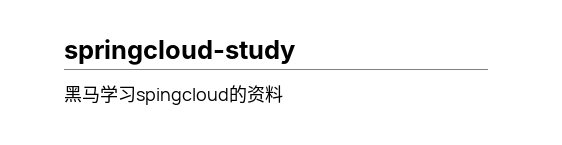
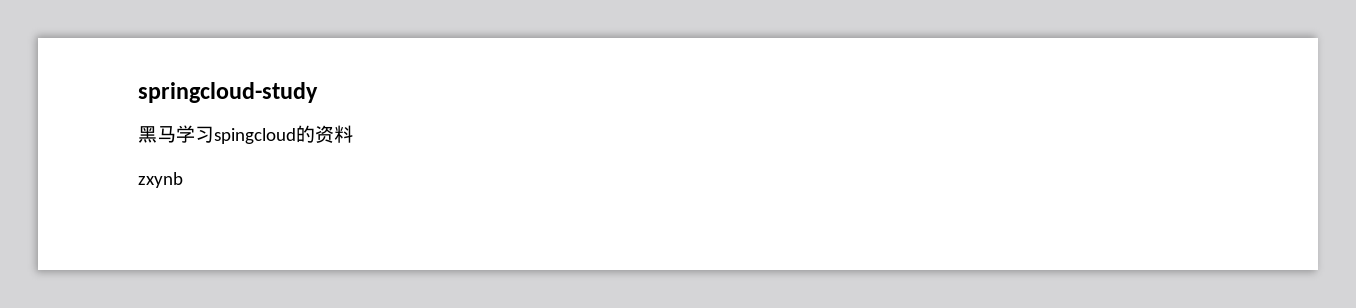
+ zxynb

